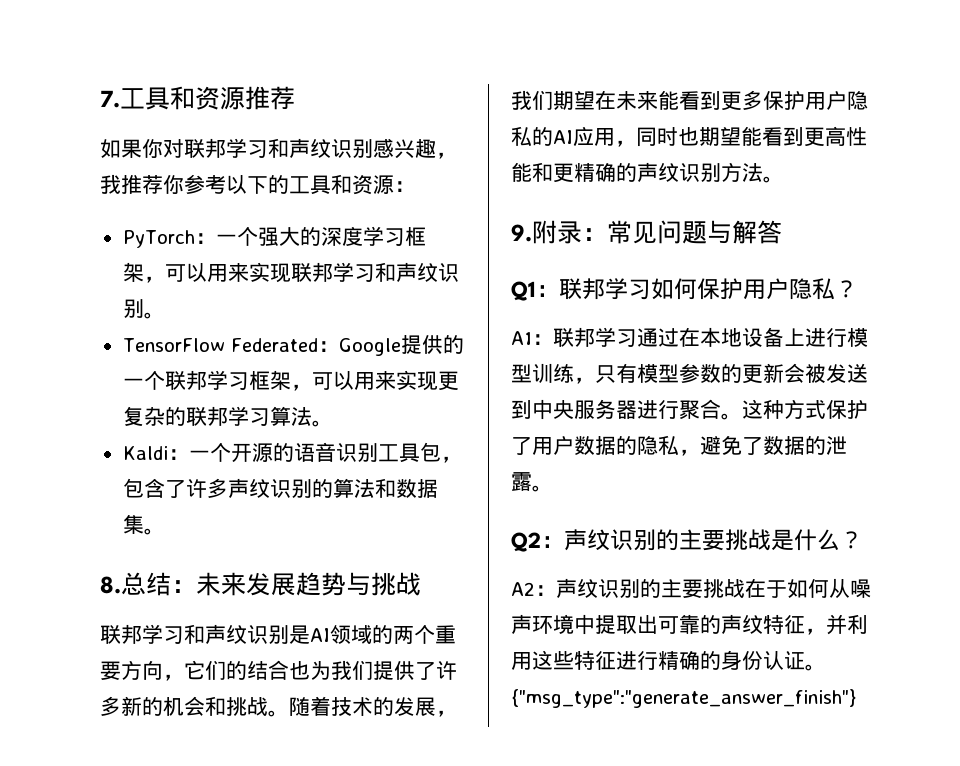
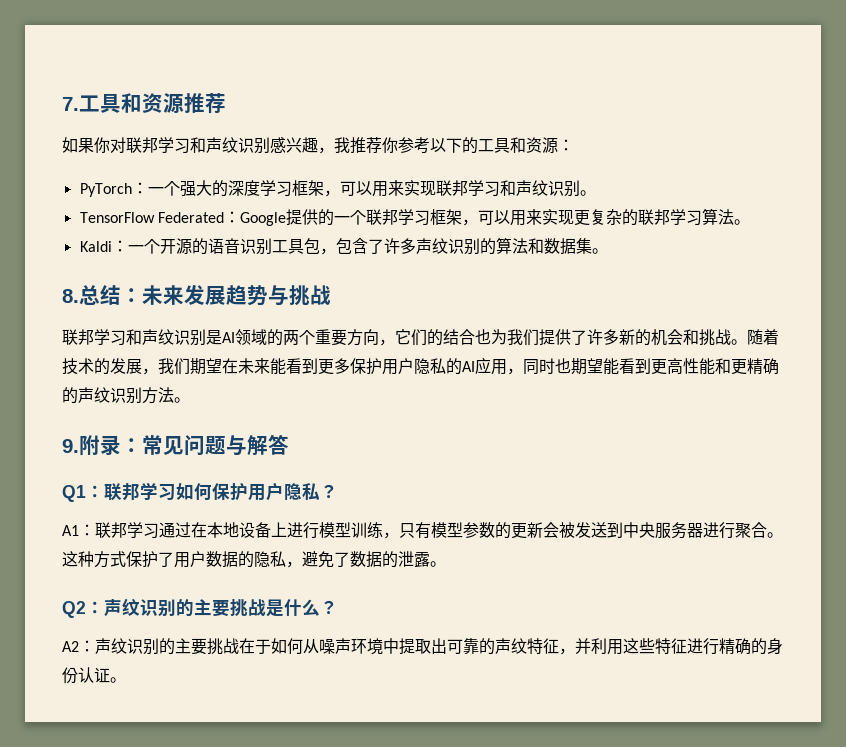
- {"msg_type":"generate_answer_finish"}

